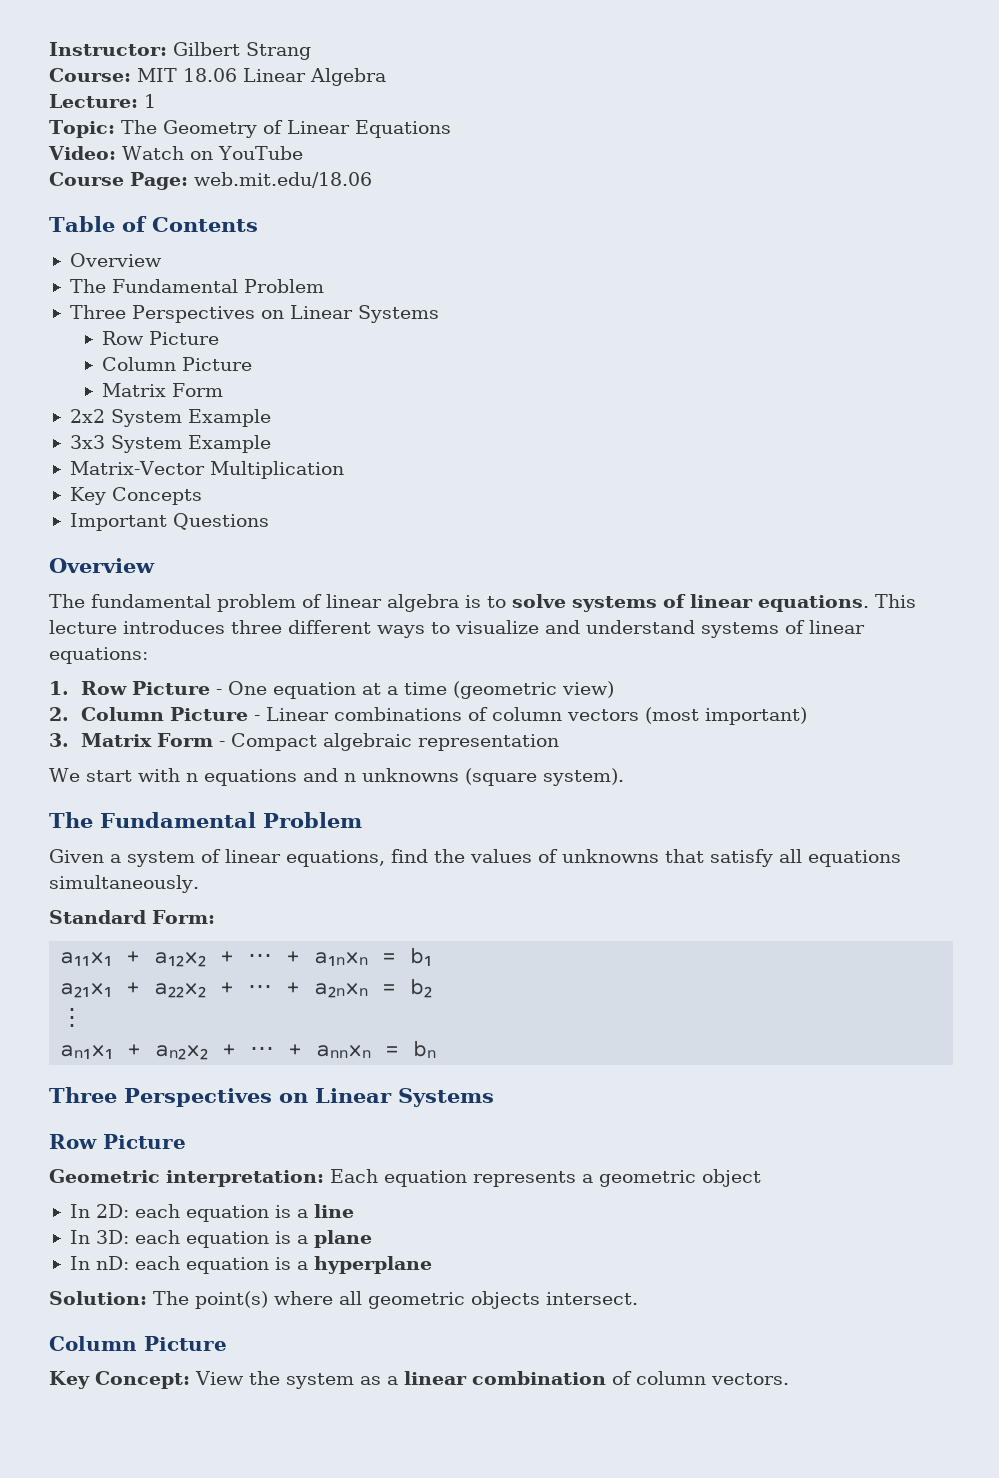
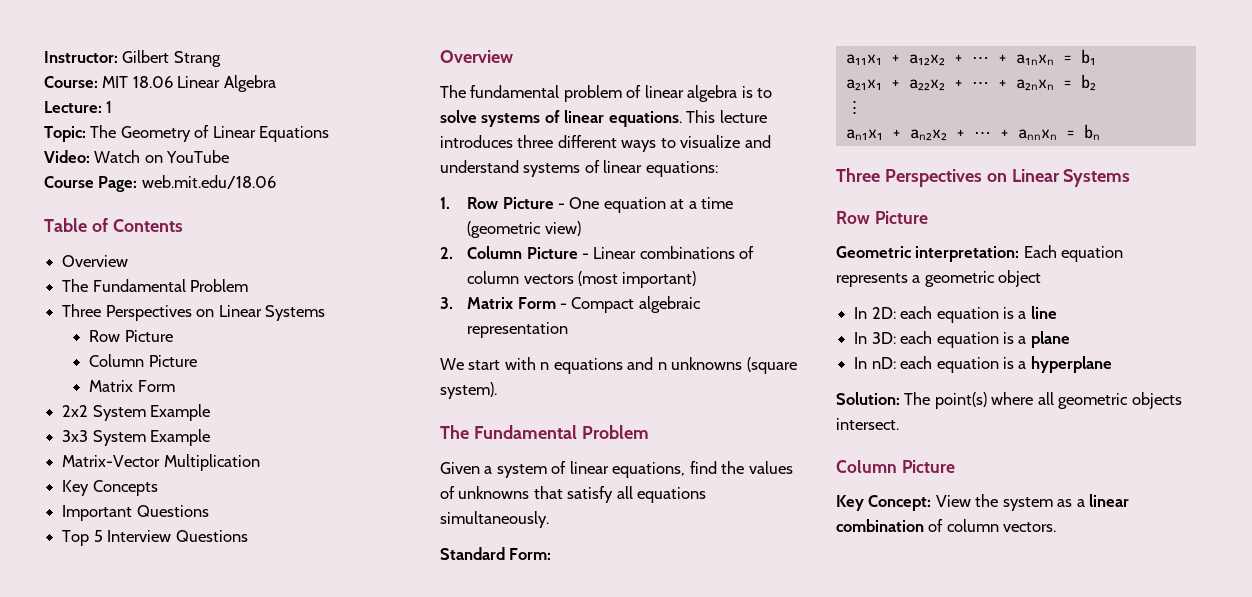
+ Top 5 Interview Questions

